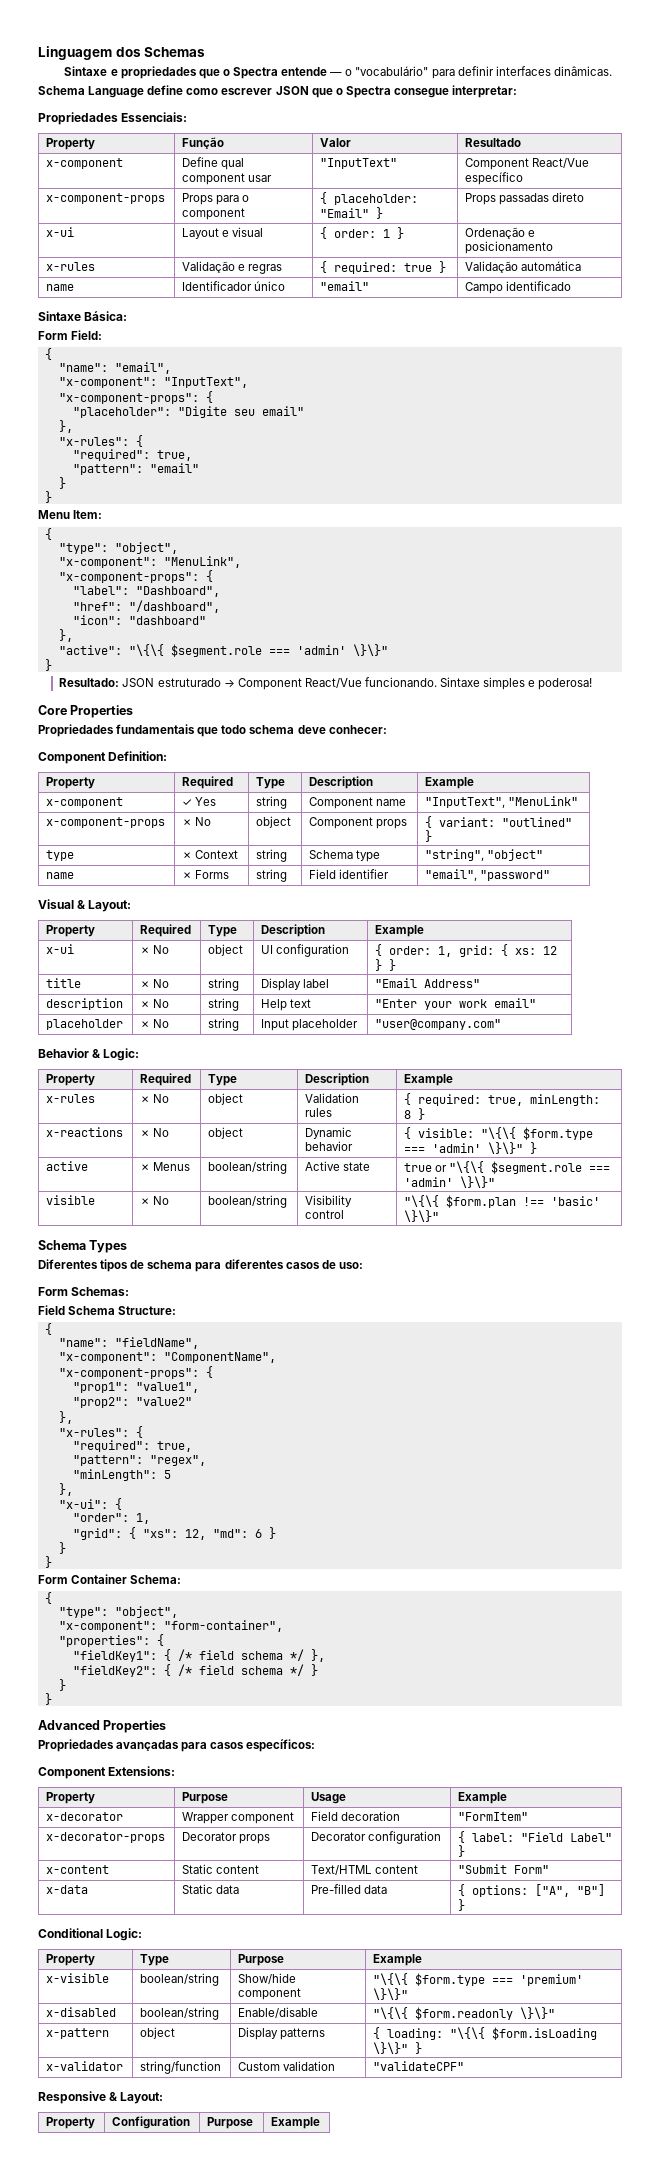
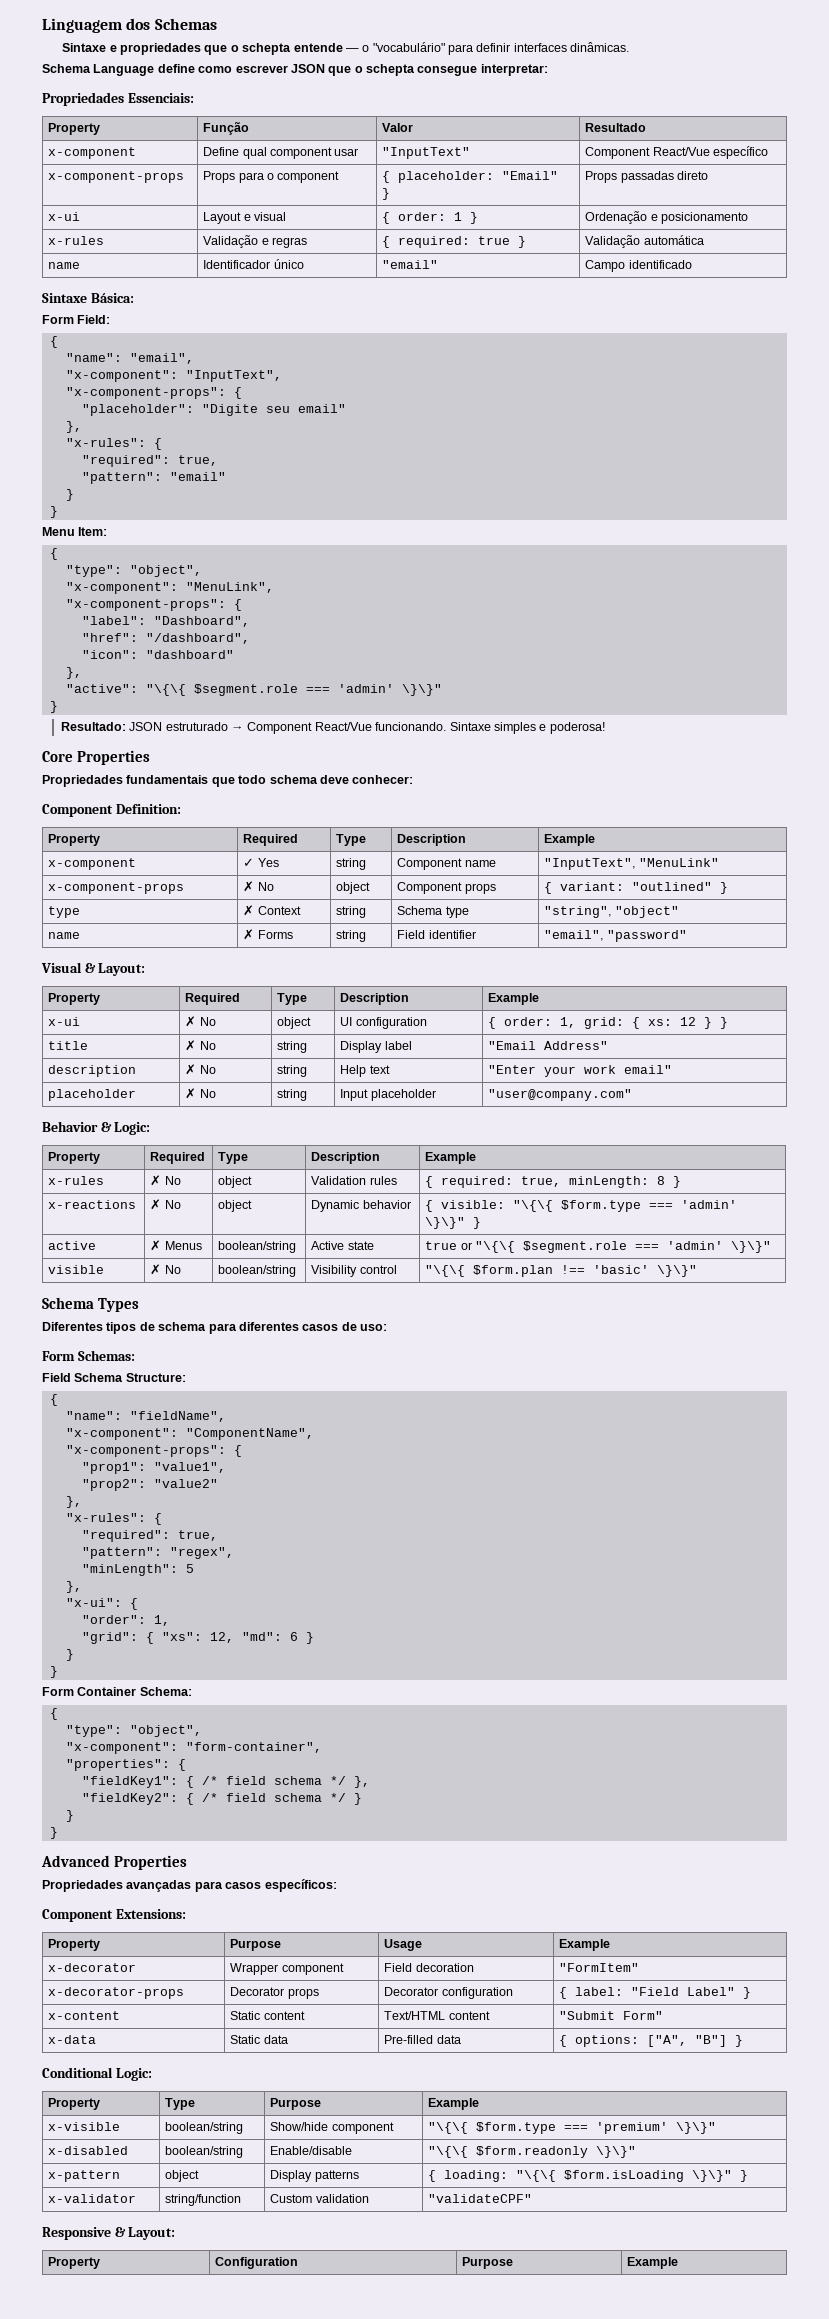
- Sintaxe e propriedades que o Spectra entende — o "vocabulário" para definir interfaces dinâmicas.
+ Sintaxe e propriedades que o schepta entende — o "vocabulário" para definir interfaces dinâmicas.
- Schema Language define como escrever JSON que o Spectra consegue interpretar:
+ Schema Language define como escrever JSON que o schepta consegue interpretar:

